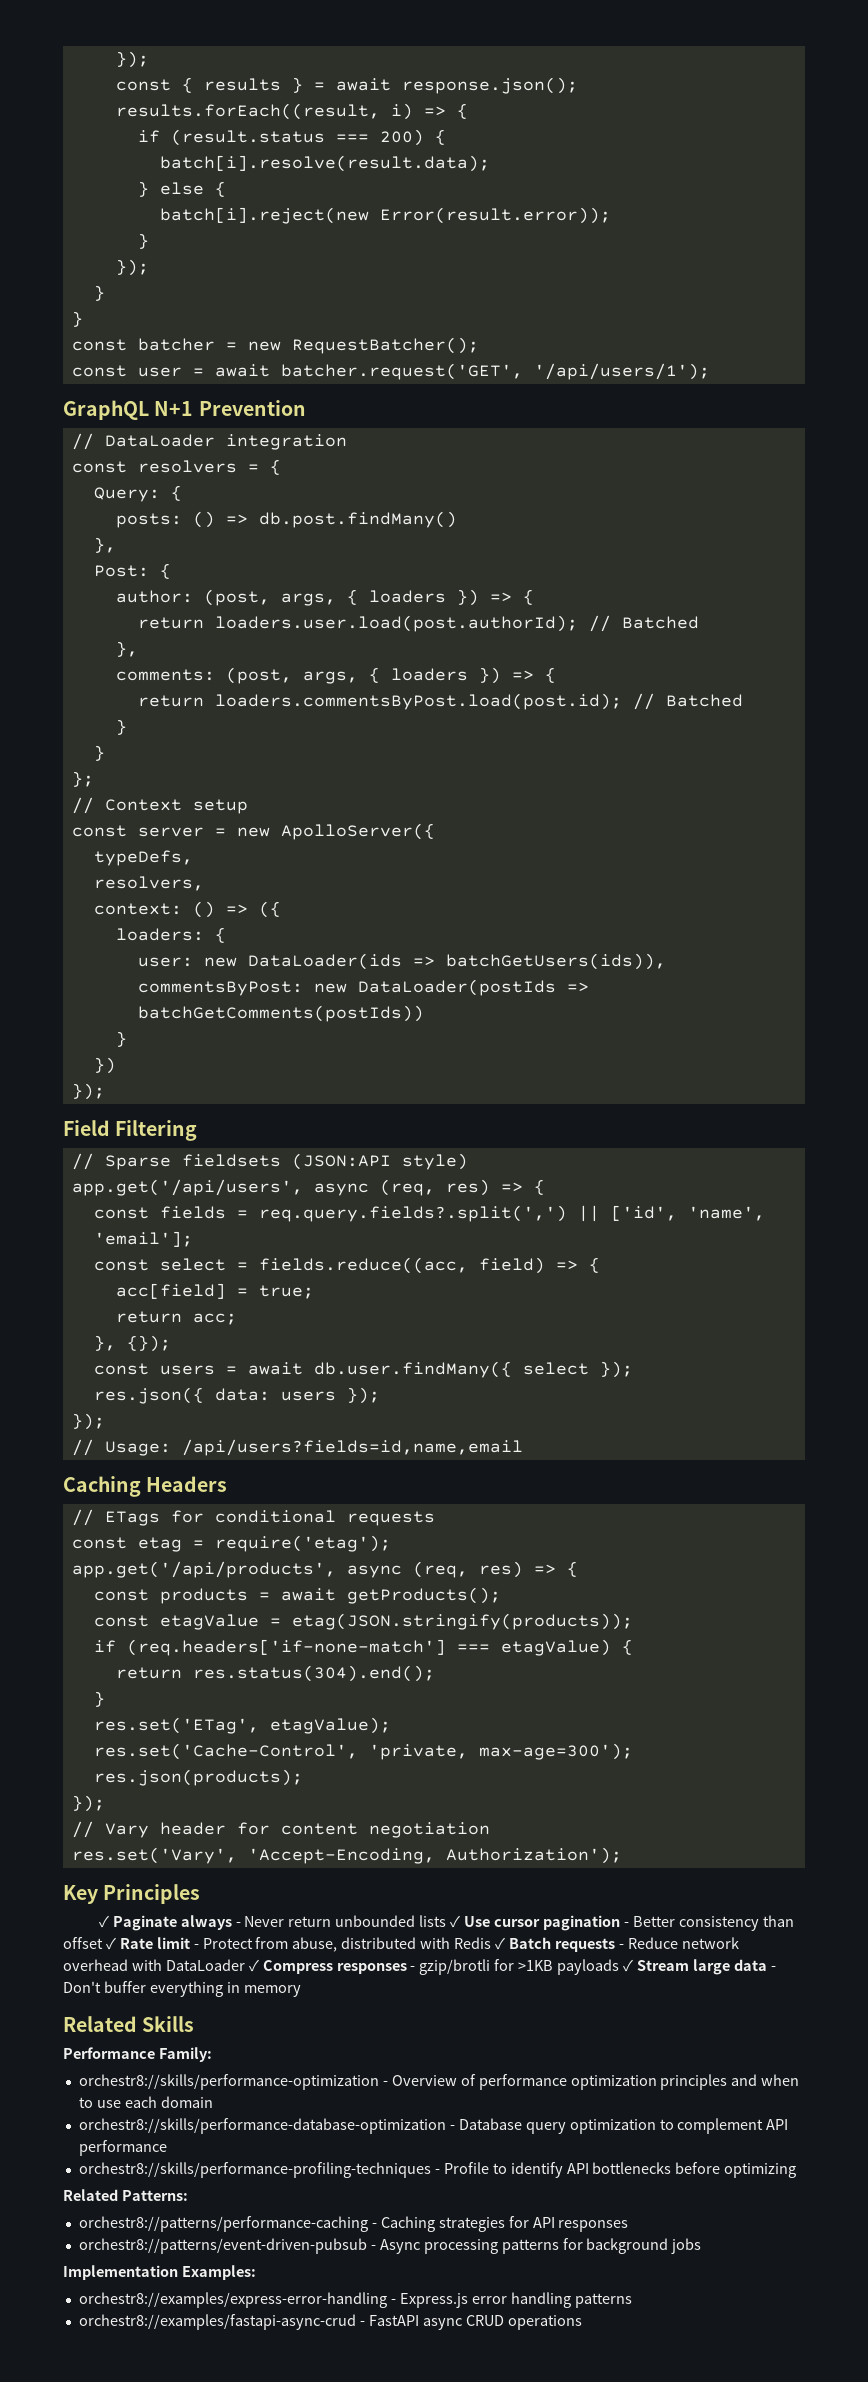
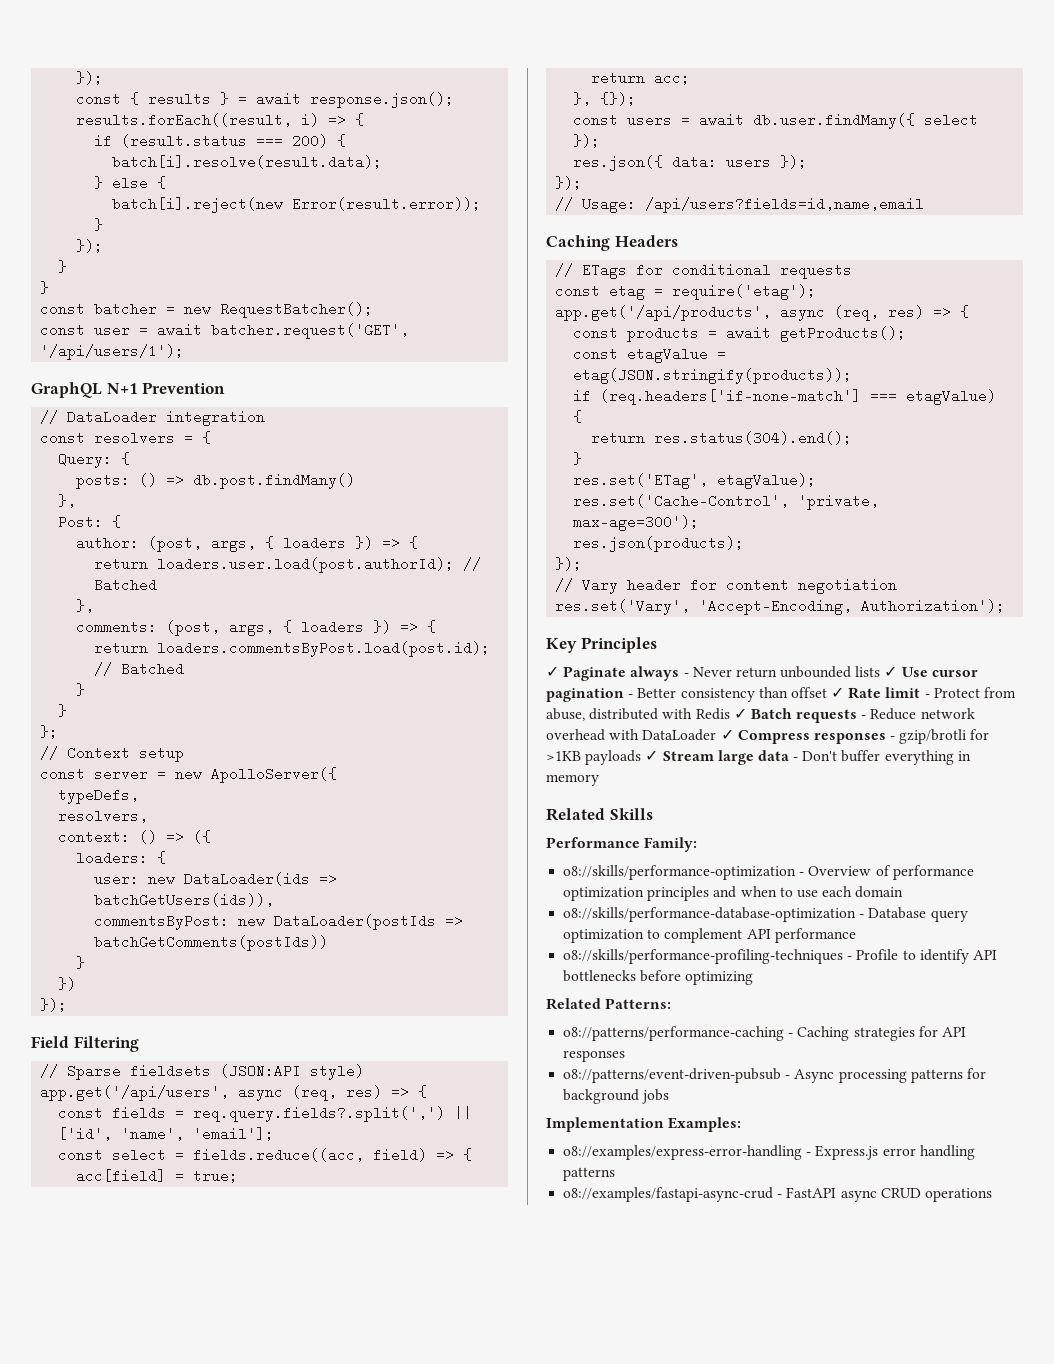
- orchestr8://skills/performance-optimization - Overview of performance optimization principles and when to use each domain
+ o8://skills/performance-optimization - Overview of performance optimization principles and when to use each domain
- orchestr8://skills/performance-database-optimization - Database query optimization to complement API performance
+ o8://skills/performance-database-optimization - Database query optimization to complement API performance
- orchestr8://skills/performance-profiling-techniques - Profile to identify API bottlenecks before optimizing
+ o8://skills/performance-profiling-techniques - Profile to identify API bottlenecks before optimizing
- orchestr8://patterns/performance-caching - Caching strategies for API responses
+ o8://patterns/performance-caching - Caching strategies for API responses
- orchestr8://patterns/event-driven-pubsub - Async processing patterns for background jobs
+ o8://patterns/event-driven-pubsub - Async processing patterns for background jobs
- orchestr8://examples/express-error-handling - Express.js error handling patterns
+ o8://examples/express-error-handling - Express.js error handling patterns
- orchestr8://examples/fastapi-async-crud - FastAPI async CRUD operations
+ o8://examples/fastapi-async-crud - FastAPI async CRUD operations

